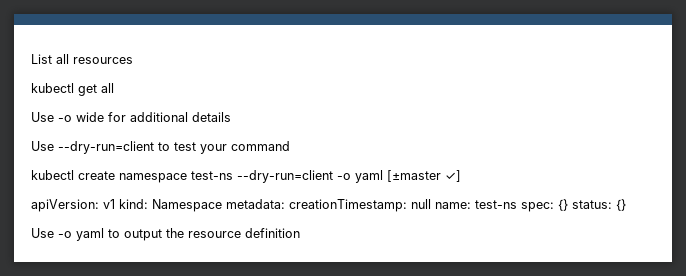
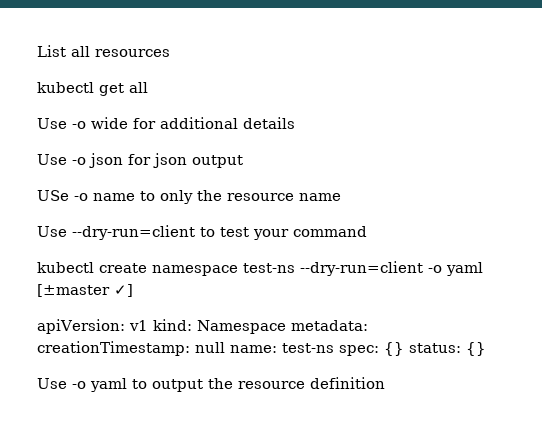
+ Use -o json for json output
+ USe -o name to only the resource name

